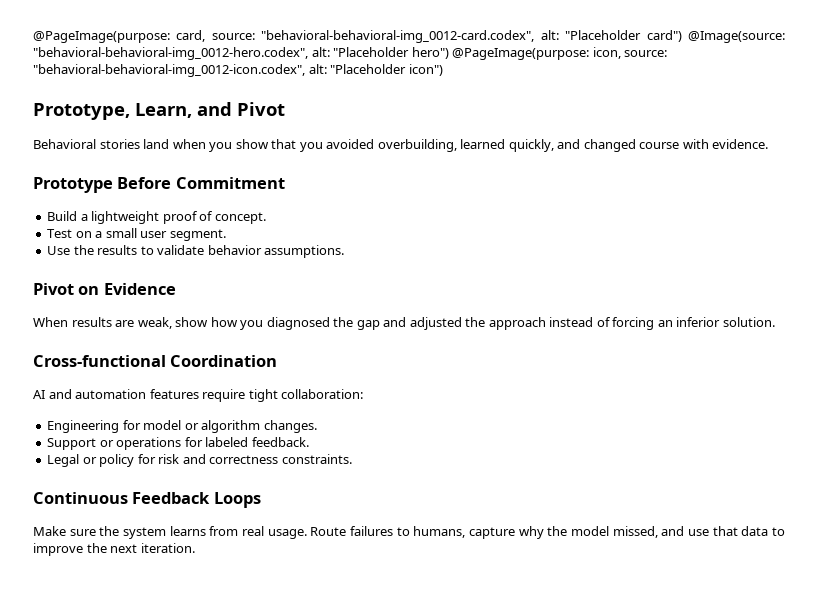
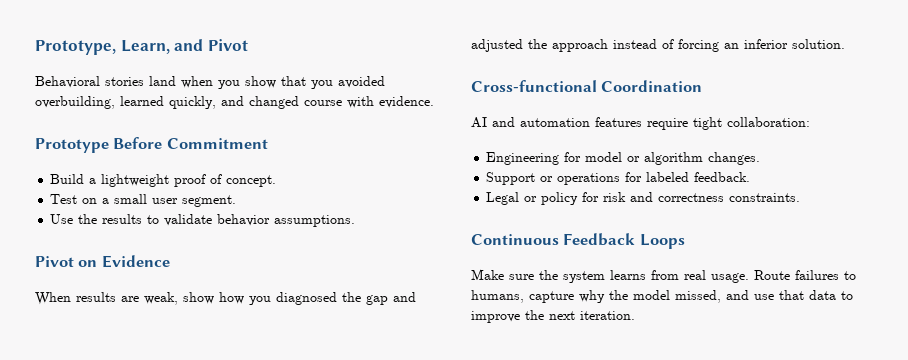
- @PageImage(purpose: card, source: "behavioral-behavioral-img_0012-card.codex", alt: "Placeholder card") @Image(source: "behavioral-behavioral-img_0012-hero.codex", alt: "Placeholder hero") @PageImage(purpose: icon, source: "behavioral-behavioral-img_0012-icon.codex", alt: "Placeholder icon")

